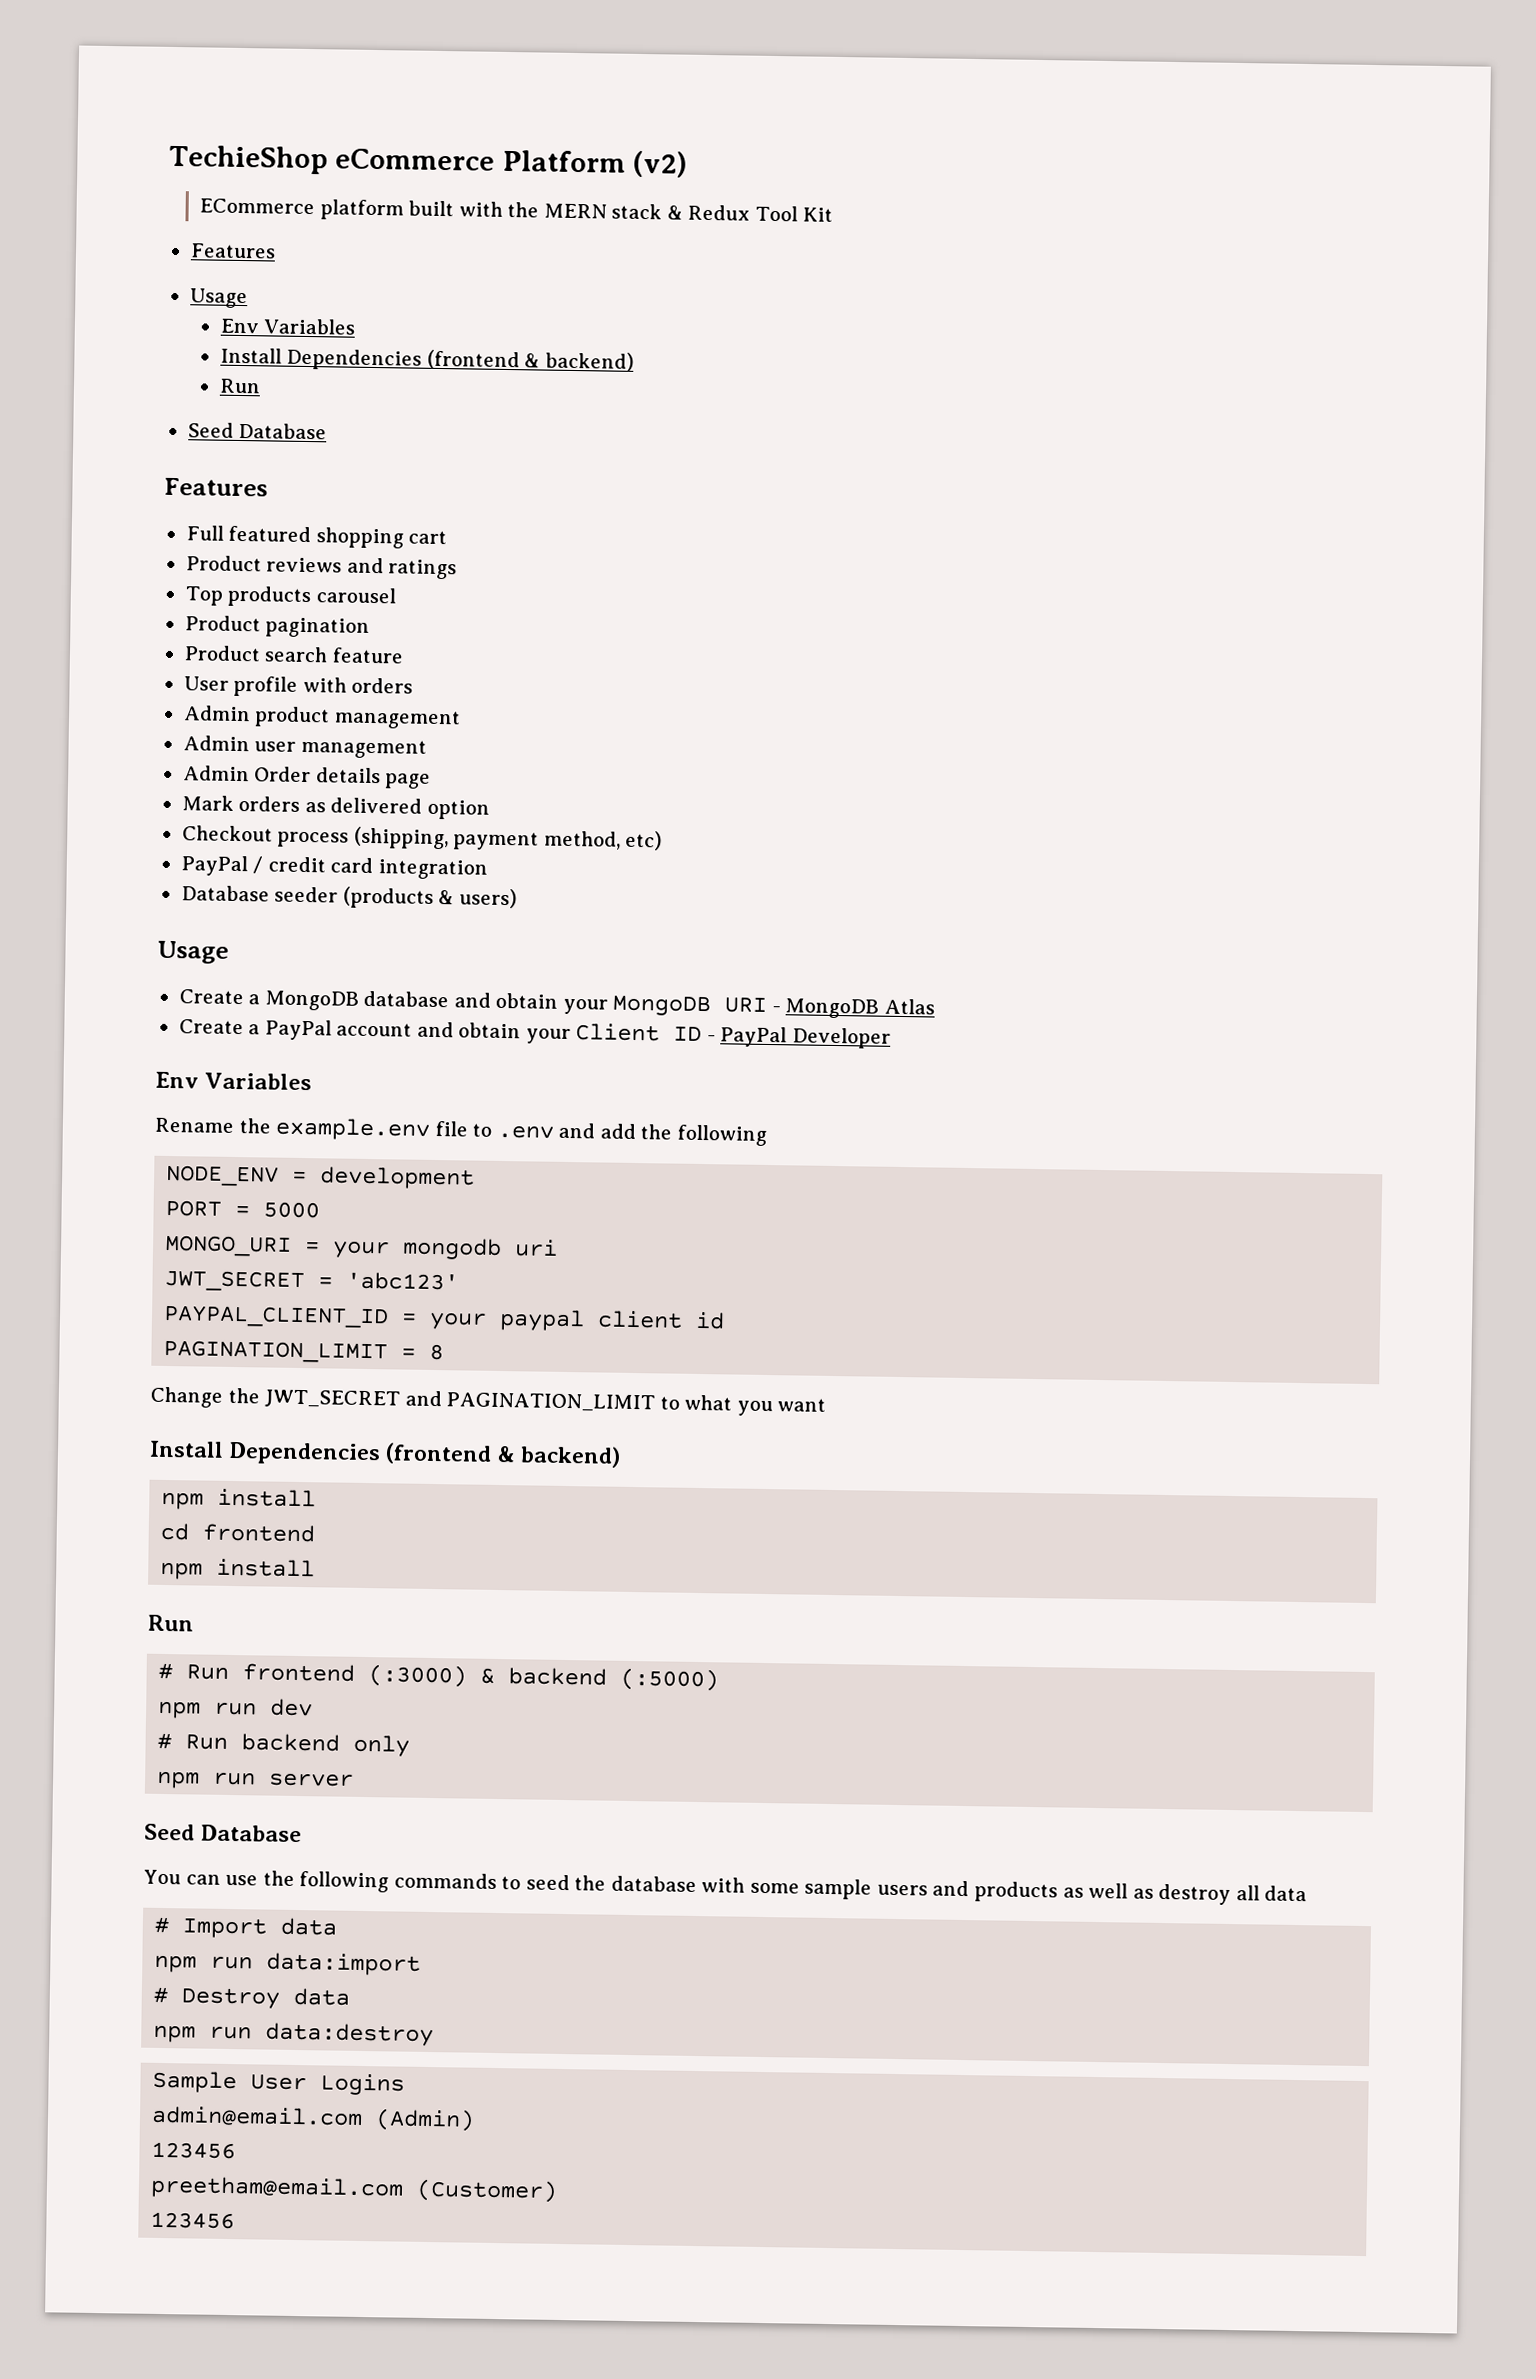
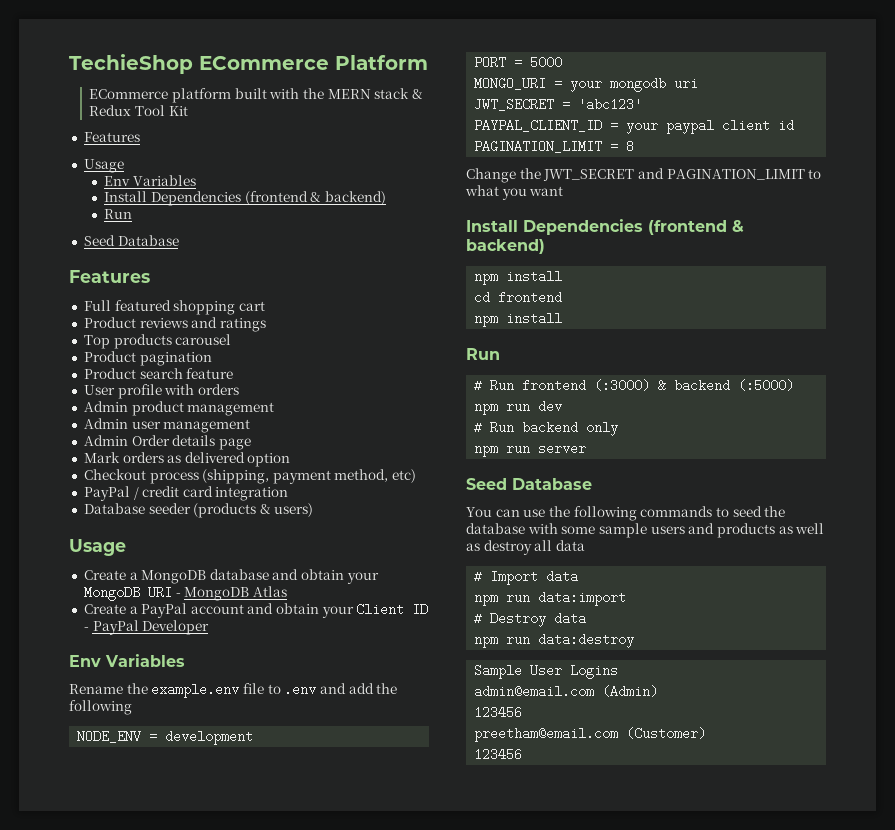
- TechieShop eCommerce Platform (v2)
+ TechieShop ECommerce Platform

